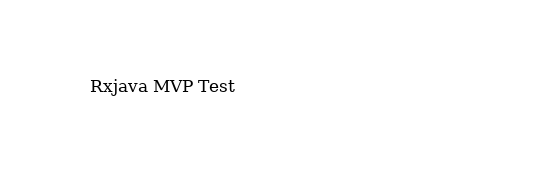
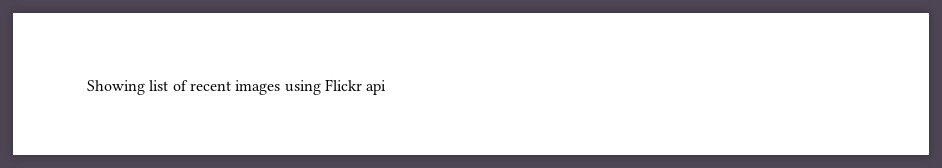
- Rxjava MVP Test
+ Showing list of recent images using Flickr api

